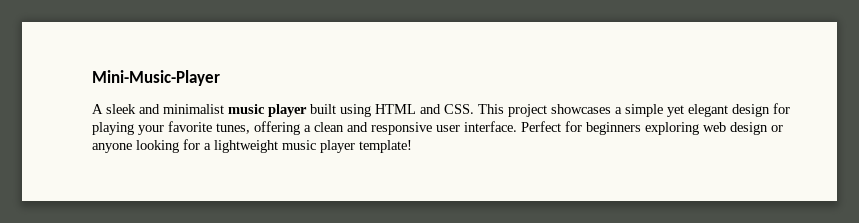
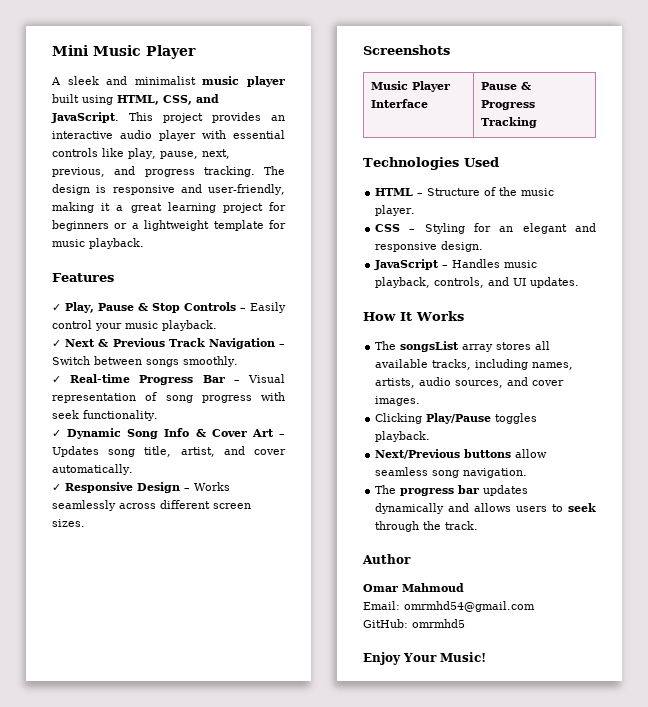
- Mini-Music-Player
+ Mini Music Player
- A sleek and minimalist music player built using HTML and CSS. This project showcases a simple yet elegant design for playing your favorite tunes, offering a clean and responsive user interface. Perfect for beginners exploring web design or anyone looking for a lightweight music player template!
+ A sleek and minimalist music player built using HTML, CSS, and JavaScript. This project provides an interactive audio player with essential controls like play, pause, next, previous, and progress tracking. The design is responsive and user-friendly, making it a great learning project for beginners or a lightweight template for music playback.
+ Features
+ ✓ Play, Pause & Stop Controls – Easily control your music playback.
+ ✓ Next & Previous Track Navigation – Switch between songs smoothly.
+ ✓ Real-time Progress Bar – Visual representation of song progress with seek functionality.
+ ✓ Dynamic Song Info & Cover Art – Updates song title, artist, and cover automatically.
+ ✓ Responsive Design – Works seamlessly across different screen sizes.
+ Screenshots
+ Music Player Interface | Pause & Progress Tracking
+ Technologies Used
+ HTML – Structure of the music player.
+ CSS – Styling for an elegant and responsive design.
+ JavaScript – Handles music playback, controls, and UI updates.
+ How It Works
+ The songsList array stores all available tracks, including names, artists, audio sources, and cover images.
+ Clicking Play/Pause toggles playback.
+ Next/Previous buttons allow seamless song navigation.
+ The progress bar updates dynamically and allows users to seek through the track.
+ Author
+ Omar Mahmoud
+ Email: omrmhd54@gmail.com
+ GitHub: omrmhd5
+ Enjoy Your Music!

